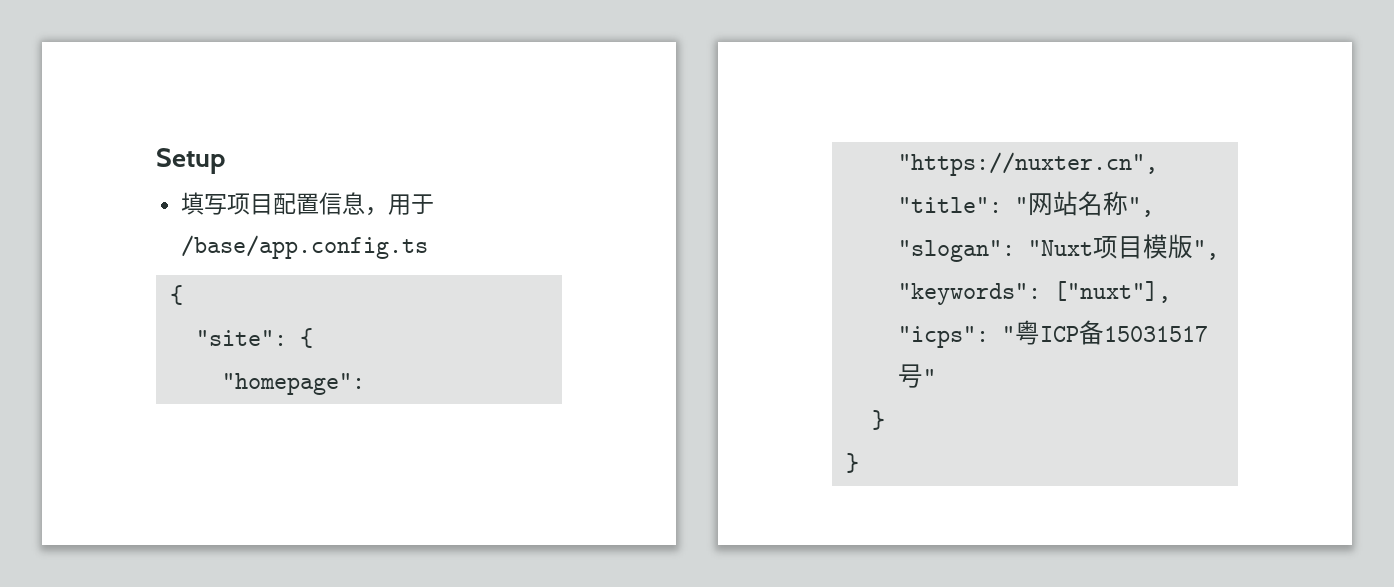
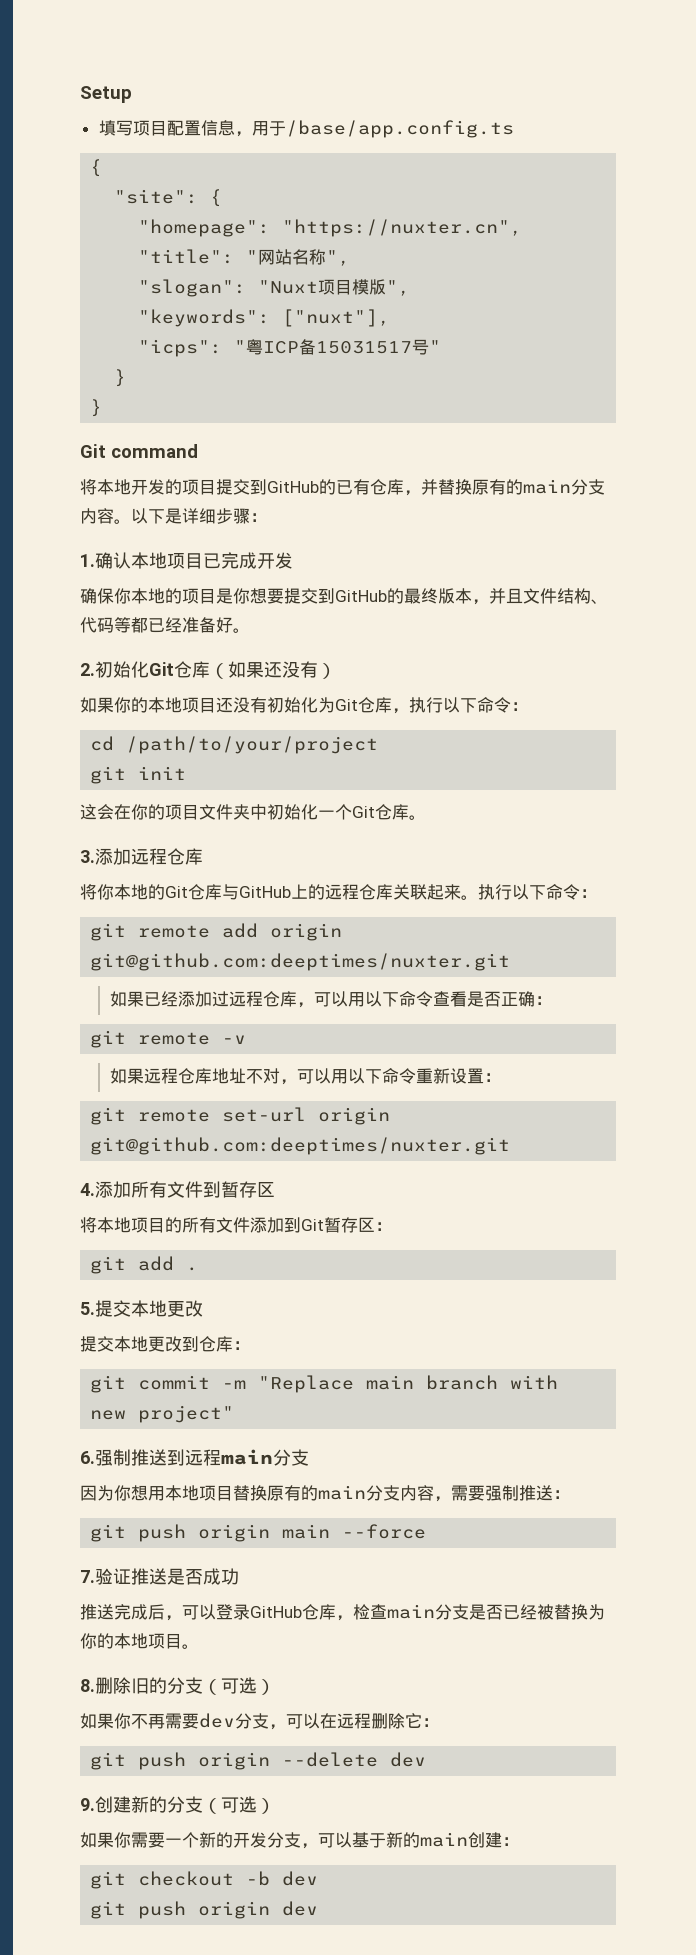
+ Git command
+ 将本地开发的项目提交到GitHub的已有仓库，并替换原有的main分支内容。以下是详细步骤：
+ 1.确认本地项目已完成开发
+ 确保你本地的项目是你想要提交到GitHub的最终版本，并且文件结构、代码等都已经准备好。
+ 2.初始化Git仓库（如果还没有）
+ 如果你的本地项目还没有初始化为Git仓库，执行以下命令：
+ cd /path/to/your/project
+ git init
+ 这会在你的项目文件夹中初始化一个Git仓库。
+ 3.添加远程仓库
+ 将你本地的Git仓库与GitHub上的远程仓库关联起来。执行以下命令：
+ git remote add origin git@github.com:deeptimes/nuxter.git
+ 如果已经添加过远程仓库，可以用以下命令查看是否正确：
+ git remote -v
+ 如果远程仓库地址不对，可以用以下命令重新设置：
+ git remote set-url origin git@github.com:deeptimes/nuxter.git
+ 4.添加所有文件到暂存区
+ 将本地项目的所有文件添加到Git暂存区：
+ git add .
+ 5.提交本地更改
+ 提交本地更改到仓库：
+ git commit -m "Replace main branch with new project"
+ 6.强制推送到远程main分支
+ 因为你想用本地项目替换原有的main分支内容，需要强制推送：
+ git push origin main --force
+ 7.验证推送是否成功
+ 推送完成后，可以登录GitHub仓库，检查main分支是否已经被替换为你的本地项目。
+ 8.删除旧的分支（可选）
+ 如果你不再需要dev分支，可以在远程删除它：
+ git push origin --delete dev
+ 9.创建新的分支（可选）
+ 如果你需要一个新的开发分支，可以基于新的main创建：
+ git checkout -b dev
+ git push origin dev

